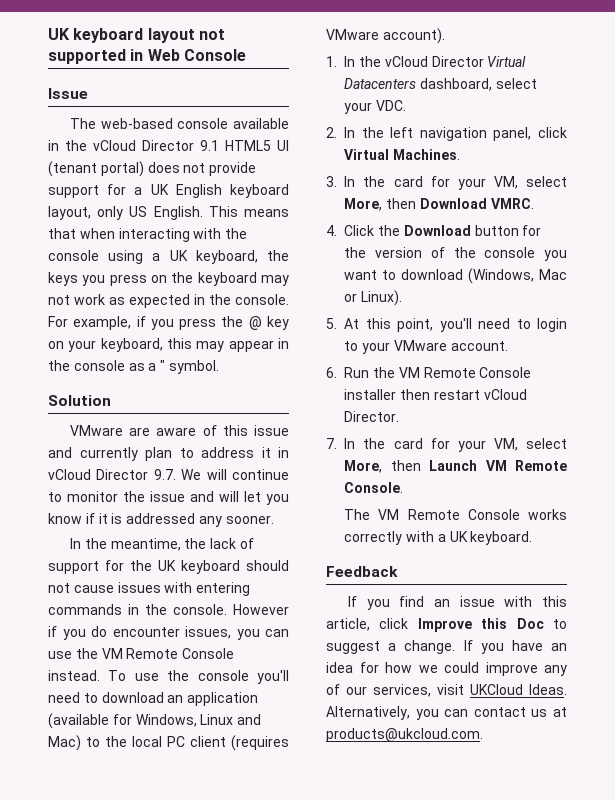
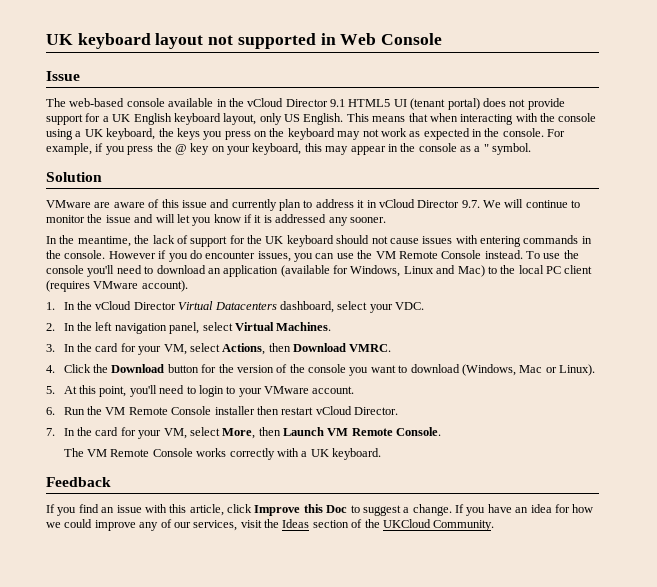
- 2. In the left navigation panel, click Virtual Machines.
+ 2. In the left navigation panel, select Virtual Machines.
- 3. In the card for your VM, select More, then Download VMRC.
+ 3. In the card for your VM, select Actions, then Download VMRC.
- If you have an idea for how we could improve any of our services, visit UKCloud Ideas. Alternatively, you can contact us at products@ukcloud.com.
+ If you have an idea for how we could improve any of our services, visit the Ideas section of the UKCloud Community.

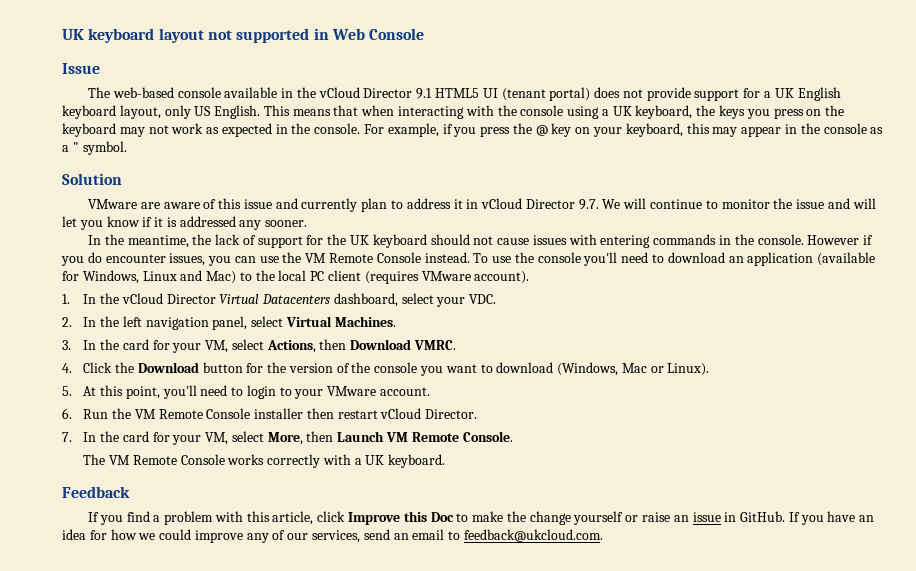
- If you find an issue with this article, click Improve this Doc to suggest a change.
+ If you find a problem with this article, click Improve this Doc to make the change yourself or raise an issue in GitHub.
- If you have an idea for how we could improve any of our services, visit the Ideas section of the UKCloud Community.
+ If you have an idea for how we could improve any of our services, send an email to feedback@ukcloud.com.

